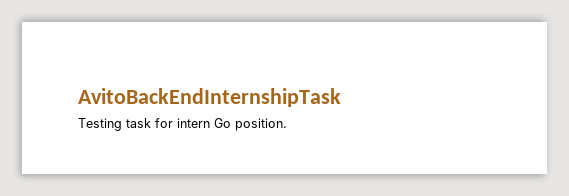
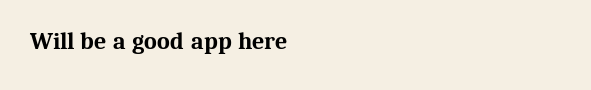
- AvitoBackEndInternshipTask
- Testing task for intern Go position.
+ Will be a good app here

